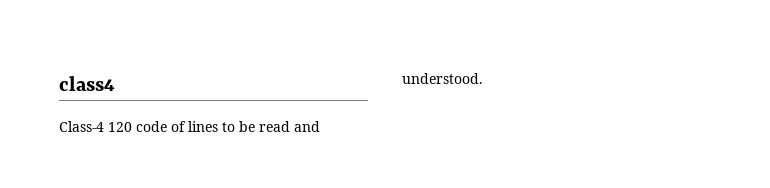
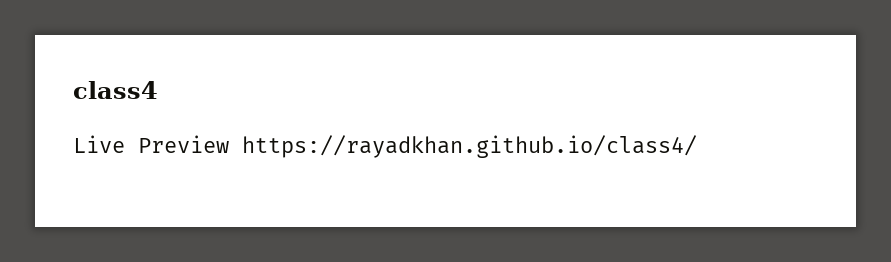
- Class-4 120 code of lines to be read and understood.
+ Live Preview https://rayadkhan.github.io/class4/

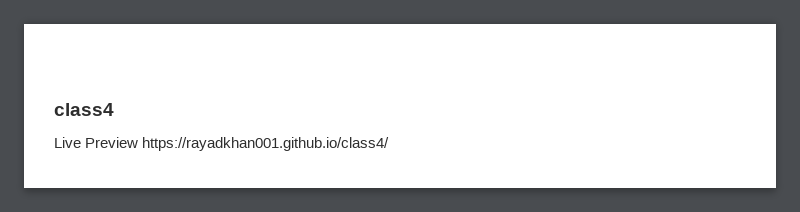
- Live Preview https://rayadkhan.github.io/class4/
+ Live Preview https://rayadkhan001.github.io/class4/

